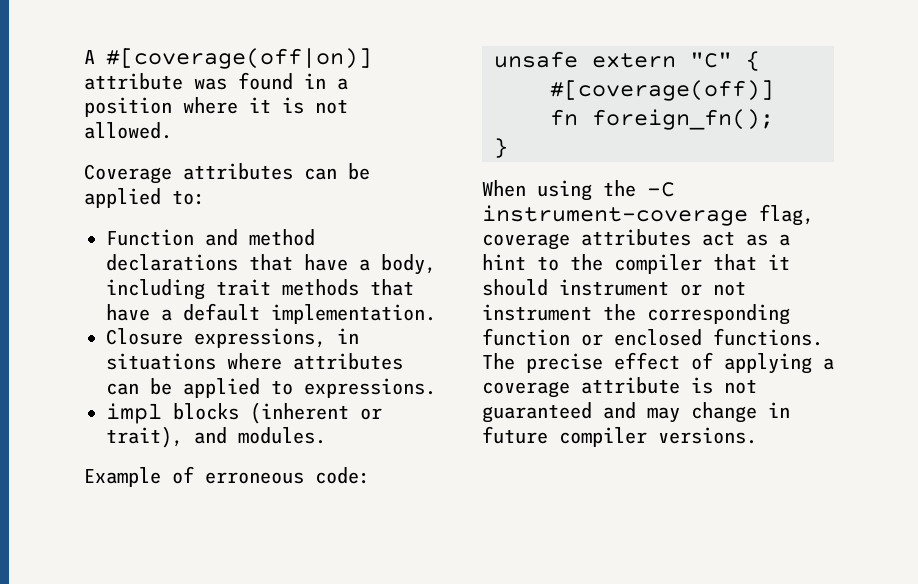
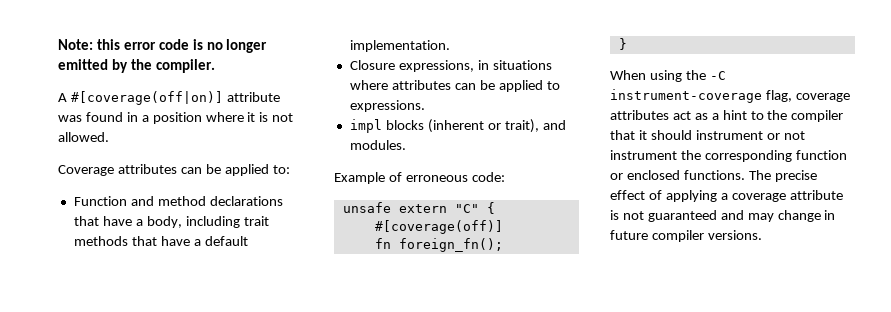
+ Note: this error code is no longer emitted by the compiler.

